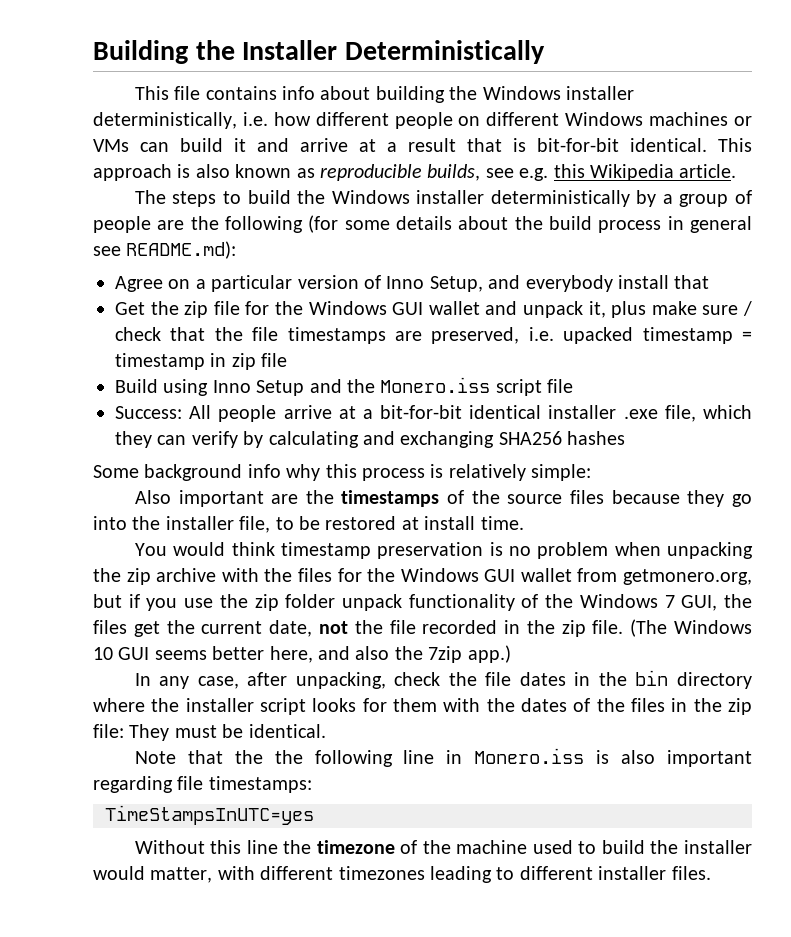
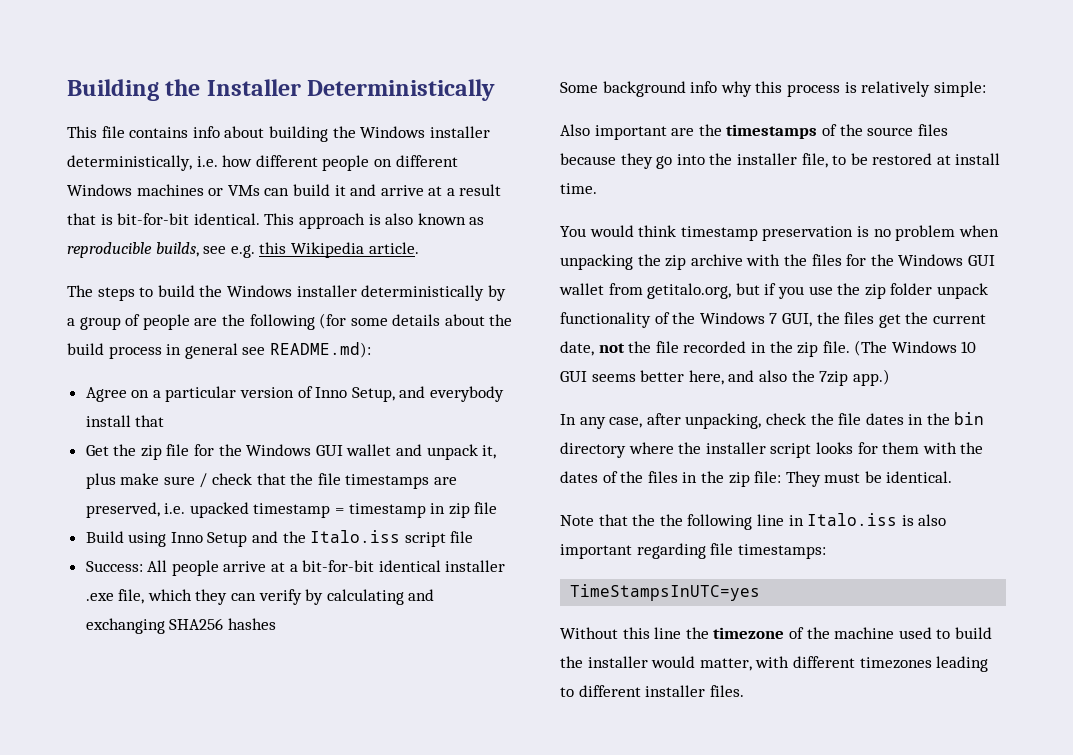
- Build using Inno Setup and the Monero.iss script file
+ Build using Inno Setup and the Italo.iss script file
- You would think timestamp preservation is no problem when unpacking the zip archive with the files for the Windows GUI wallet from getmonero.org, but if you use the zip folder unpack functionality of the Windows 7 GUI, the files get the current date, not the file recorded in the zip file.
+ You would think timestamp preservation is no problem when unpacking the zip archive with the files for the Windows GUI wallet from getitalo.org, but if you use the zip folder unpack functionality of the Windows 7 GUI, the files get the current date, not the file recorded in the zip file.
- Note that the the following line in Monero.iss is also important regarding file timestamps:
+ Note that the the following line in Italo.iss is also important regarding file timestamps:

